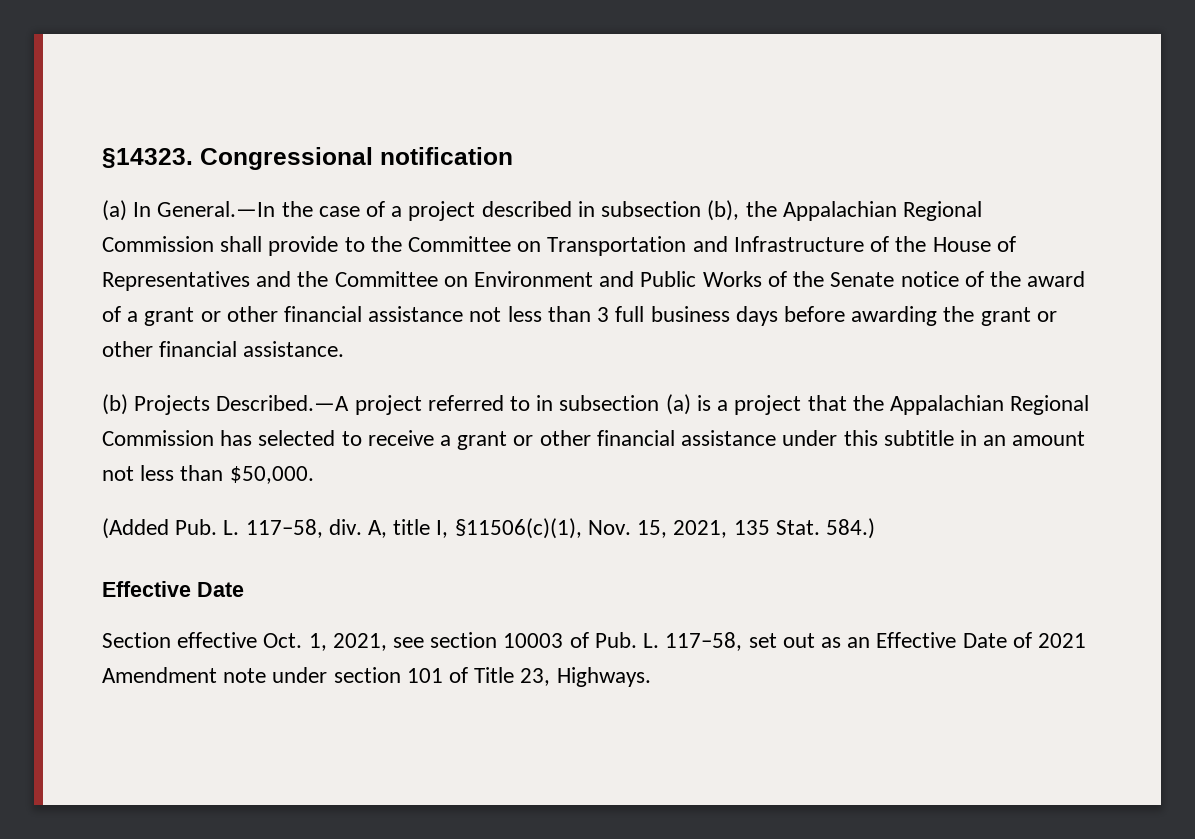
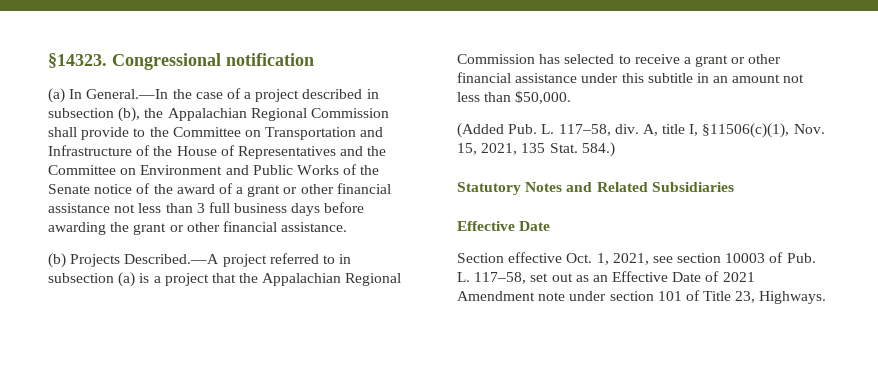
+ Statutory Notes and Related Subsidiaries

